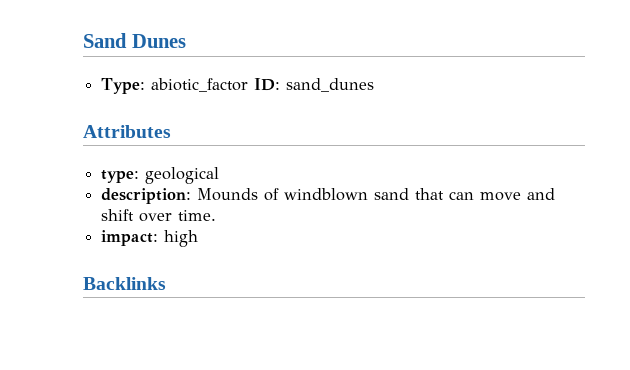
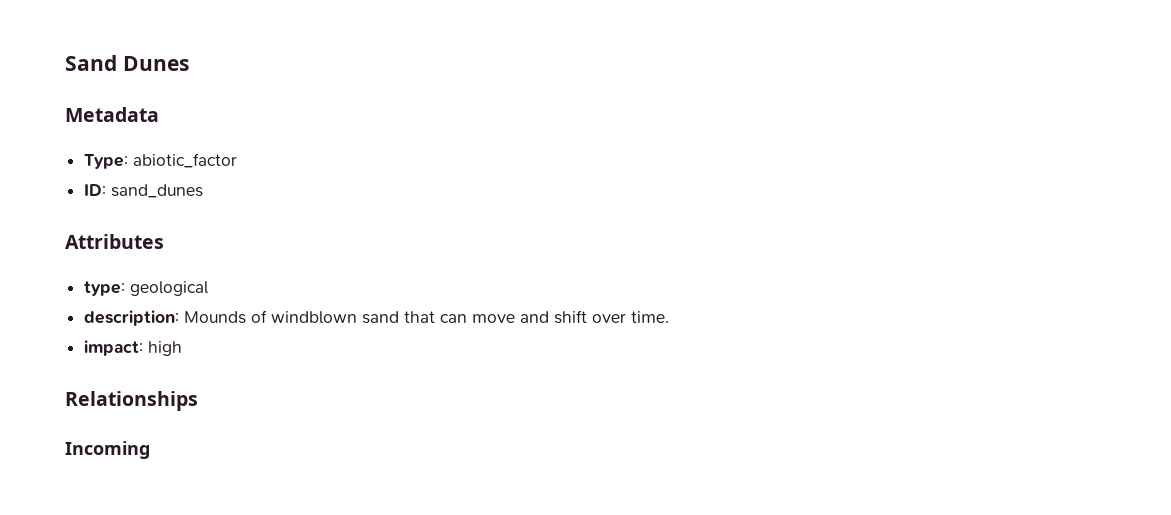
+ Metadata
- Type: abiotic_factor ID: sand_dunes
+ Type: abiotic_factor
+ ID: sand_dunes
- Backlinks
+ Relationships
+ Incoming

